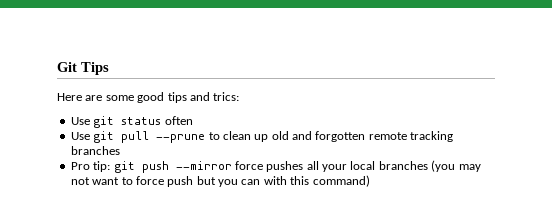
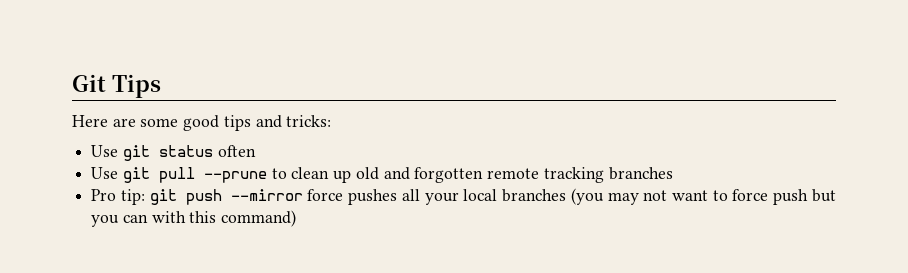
- Here are some good tips and trics:
+ Here are some good tips and tricks:

